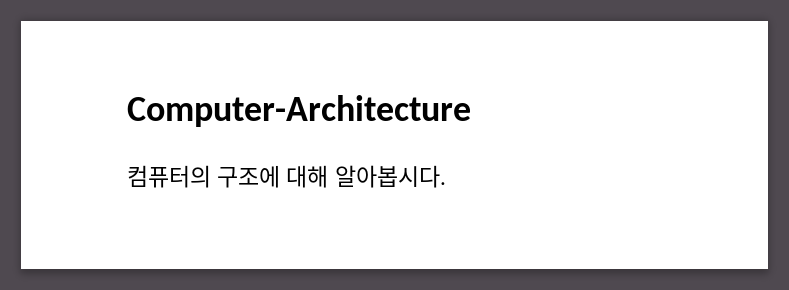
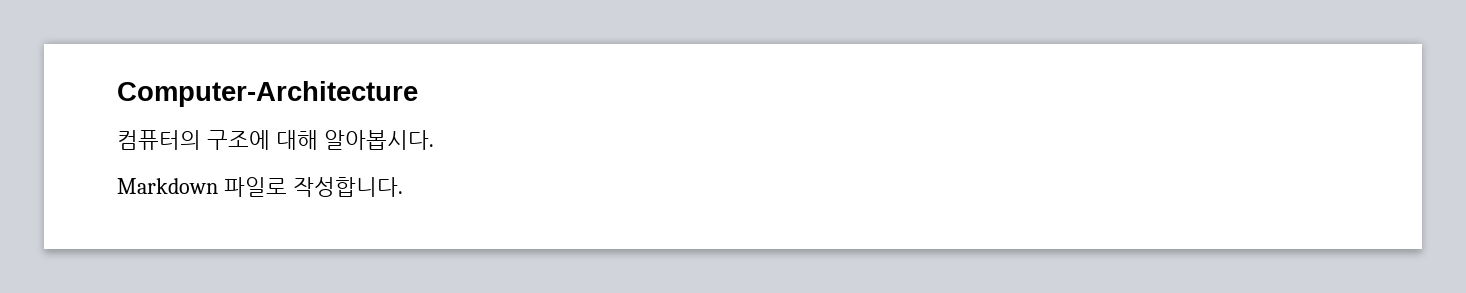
+ Markdown 파일로 작성합니다.

